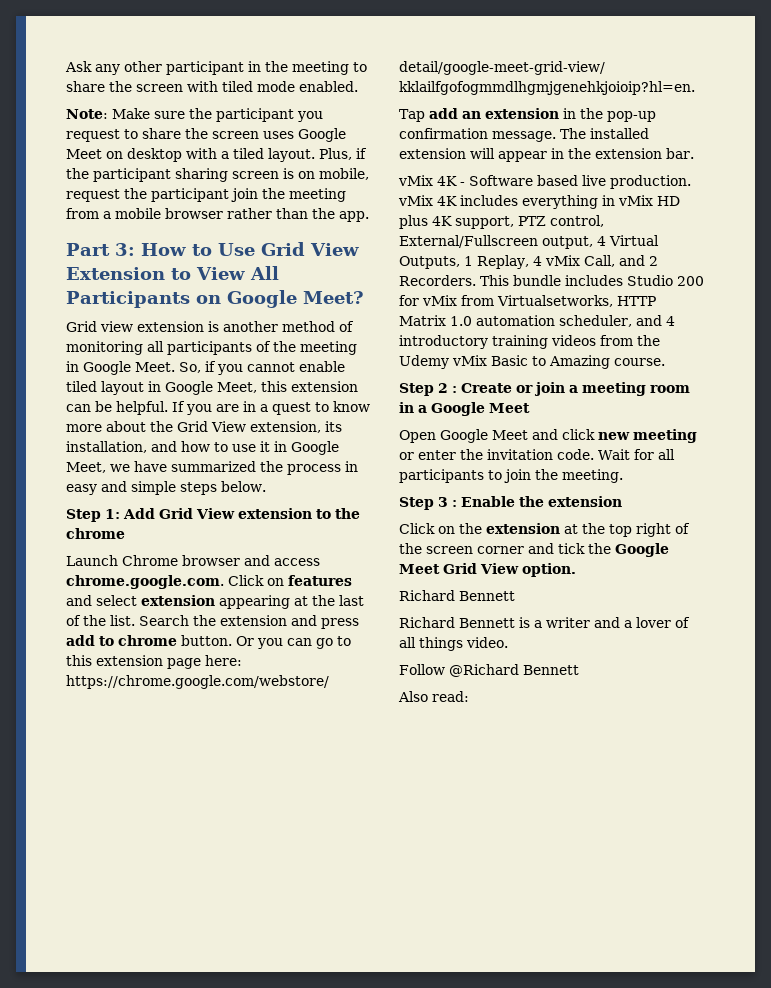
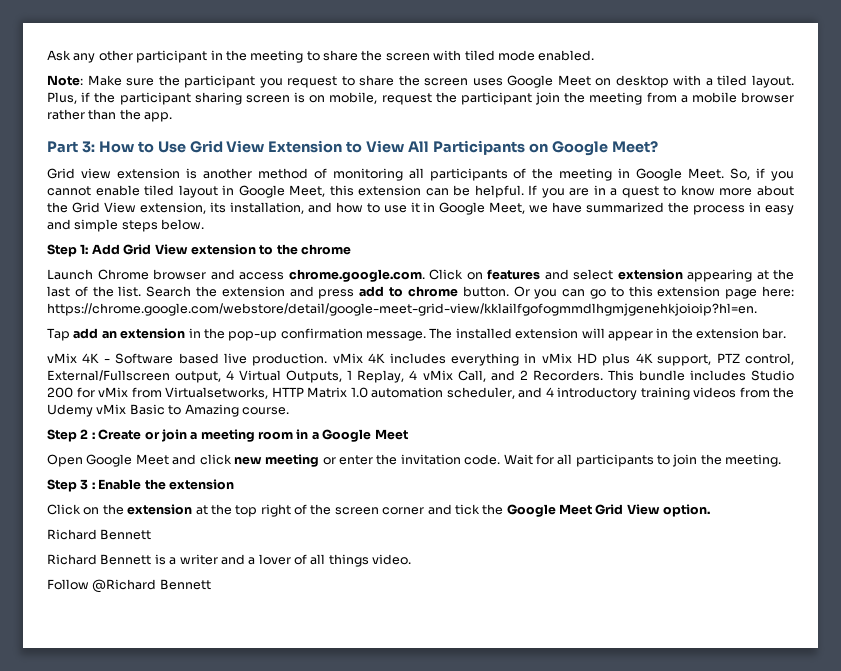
- Also read:

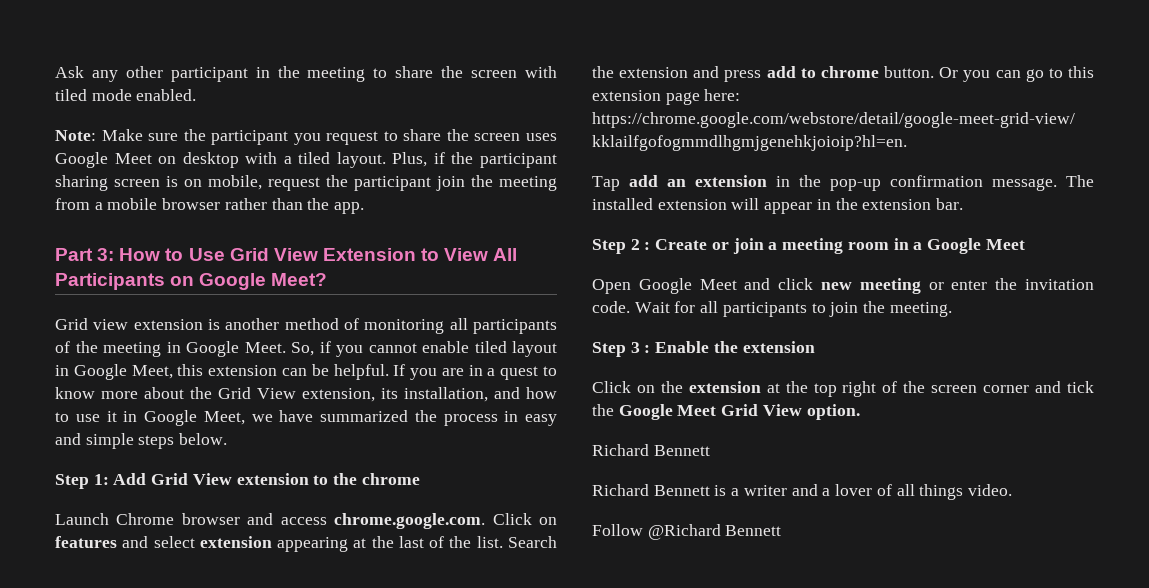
- vMix 4K - Software based live production. vMix 4K includes everything in vMix HD plus 4K support, PTZ control, External/Fullscreen output, 4 Virtual Outputs, 1 Replay, 4 vMix Call, and 2 Recorders. This bundle includes Studio 200 for vMix from Virtualsetworks, HTTP Matrix 1.0 automation scheduler, and 4 introductory training videos from the Udemy vMix Basic to Amazing course.

